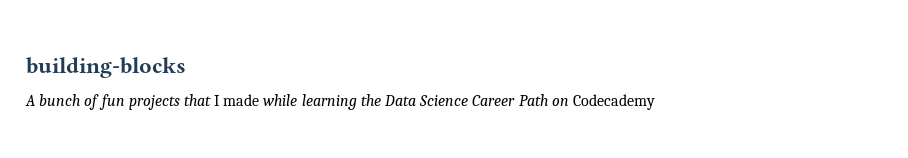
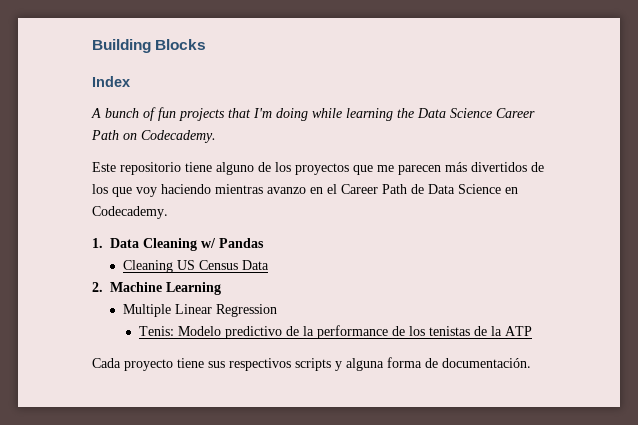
- building-blocks
+ Building Blocks
+ Index
- A bunch of fun projects that I made while learning the Data Science Career Path on Codecademy
+ A bunch of fun projects that I'm doing while learning the Data Science Career Path on Codecademy.
+ Este repositorio tiene alguno de los proyectos que me parecen más divertidos de los que voy haciendo mientras avanzo en el Career Path de Data Science en Codecademy.
+ 1. Data Cleaning w/ Pandas
+ Cleaning US Census Data
+ 2. Machine Learning
+ Multiple Linear Regression
+ Tenis: Modelo predictivo de la performance de los tenistas de la ATP
+ Cada proyecto tiene sus respectivos scripts y alguna forma de documentación.

